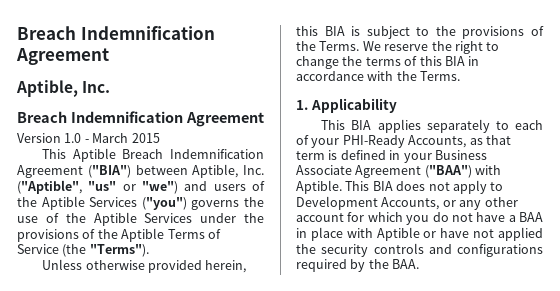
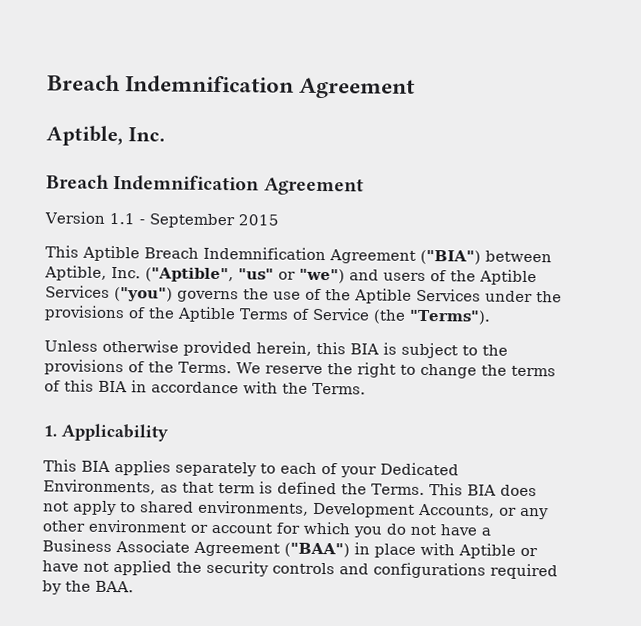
- Version 1.0 - March 2015
+ Version 1.1 - September 2015
- This BIA applies separately to each of your PHI-Ready Accounts, as that term is defined in your Business Associate Agreement ("BAA") with Aptible.
+ This BIA applies separately to each of your Dedicated Environments, as that term is defined the Terms.
- This BIA does not apply to Development Accounts, or any other account for which you do not have a BAA in place with Aptible or have not applied the security controls and configurations required by the BAA.
+ This BIA does not apply to shared environments, Development Accounts, or any other environment or account for which you do not have a Business Associate Agreement ("BAA") in place with Aptible or have not applied the security controls and configurations required by the BAA.

